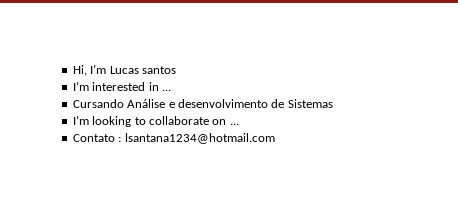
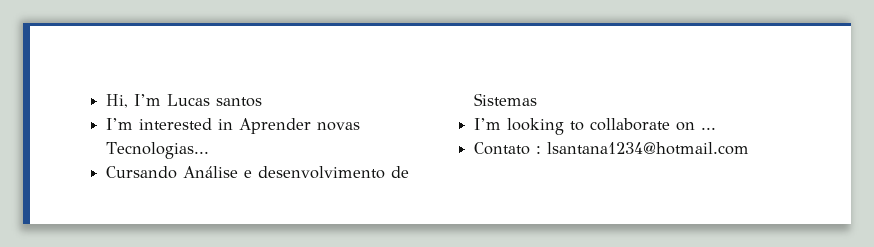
- I’m interested in ...
+ I’m interested in Aprender novas Tecnologias...

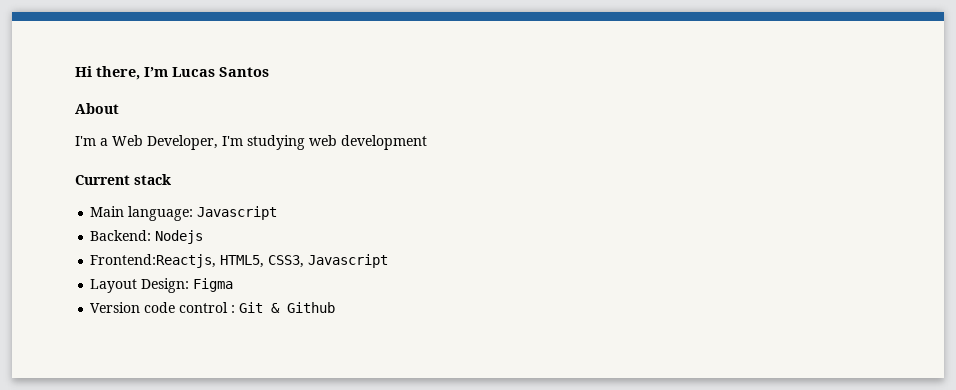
- Hi, I’m Lucas santos
- I’m interested in Aprender novas Tecnologias...
- Cursando Análise e desenvolvimento de Sistemas
- I’m looking to collaborate on ...
- Contato : lsantana1234@hotmail.com
+ Hi there, I’m Lucas Santos
+ About
+ I'm a Web Developer, I'm studying web development
+ Current stack
+ Main language: Javascript
+ Backend: Nodejs
+ Frontend:Reactjs, HTML5, CSS3, Javascript
+ Layout Design: Figma
+ Version code control : Git & Github

